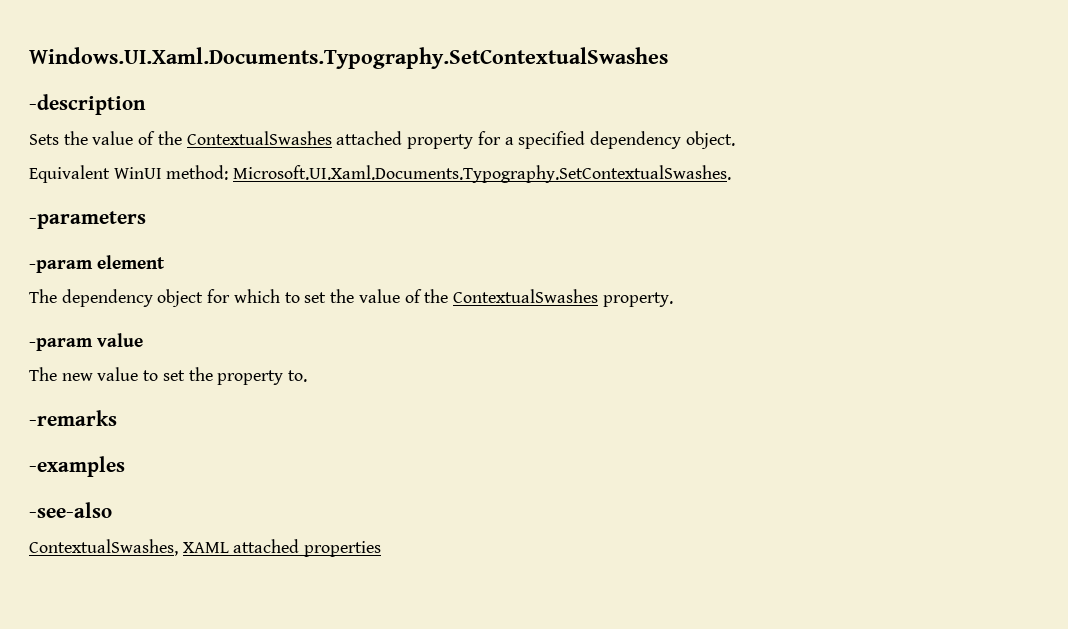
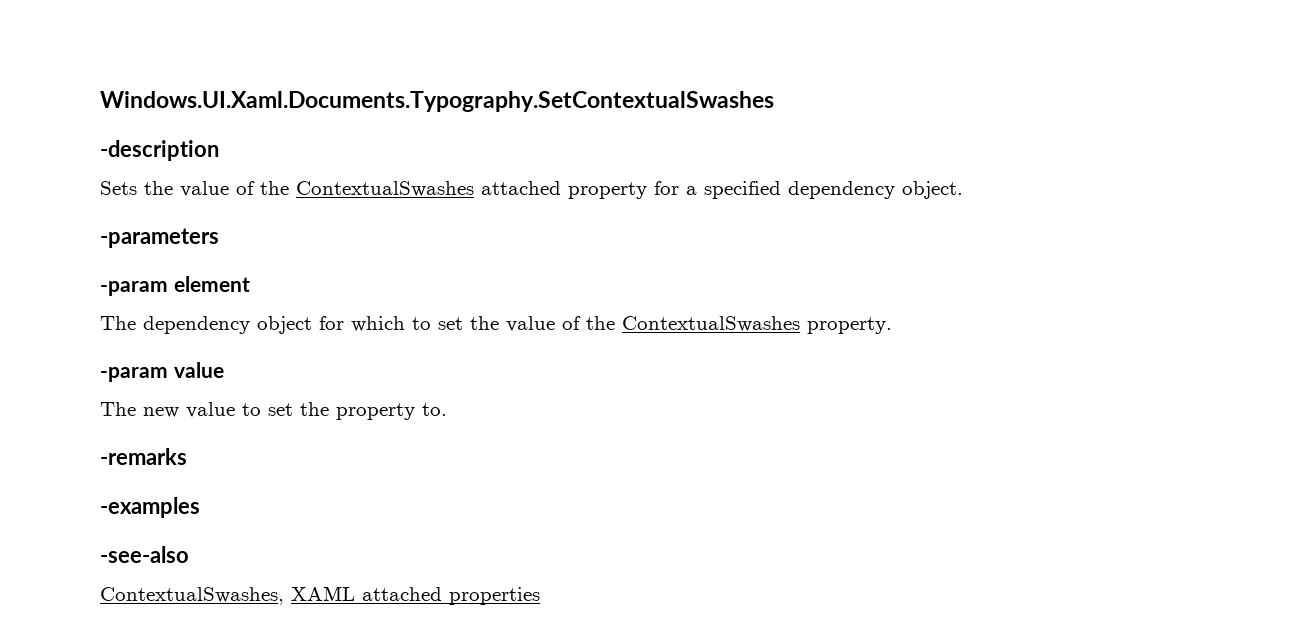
- Equivalent WinUI method: Microsoft.UI.Xaml.Documents.Typography.SetContextualSwashes.

